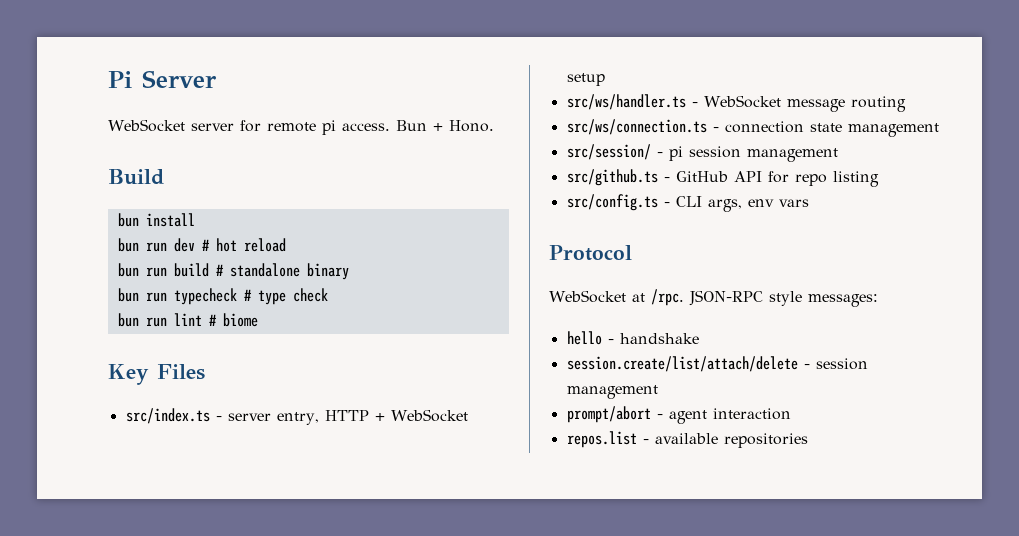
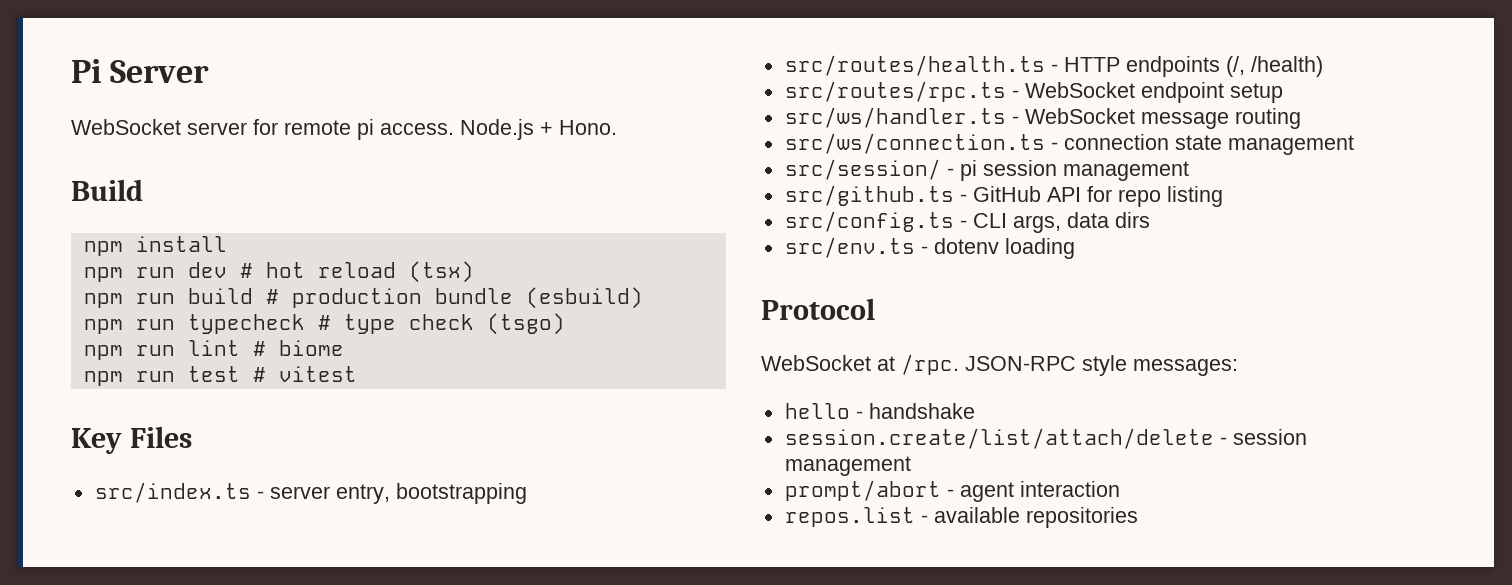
- Bun + Hono.
+ Node.js + Hono.
- bun install
+ npm install
- bun run dev # hot reload
- bun run build # standalone binary
- bun run typecheck # type check
- bun run lint # biome
+ npm run dev # hot reload (tsx)
+ npm run build # production bundle (esbuild)
+ npm run typecheck # type check (tsgo)
+ npm run lint # biome
+ npm run test # vitest
- src/index.ts - server entry, HTTP + WebSocket setup
+ src/index.ts - server entry, bootstrapping
+ src/routes/health.ts - HTTP endpoints (/, /health)
+ src/routes/rpc.ts - WebSocket endpoint setup
- src/config.ts - CLI args, env vars
+ src/config.ts - CLI args, data dirs
+ src/env.ts - dotenv loading

